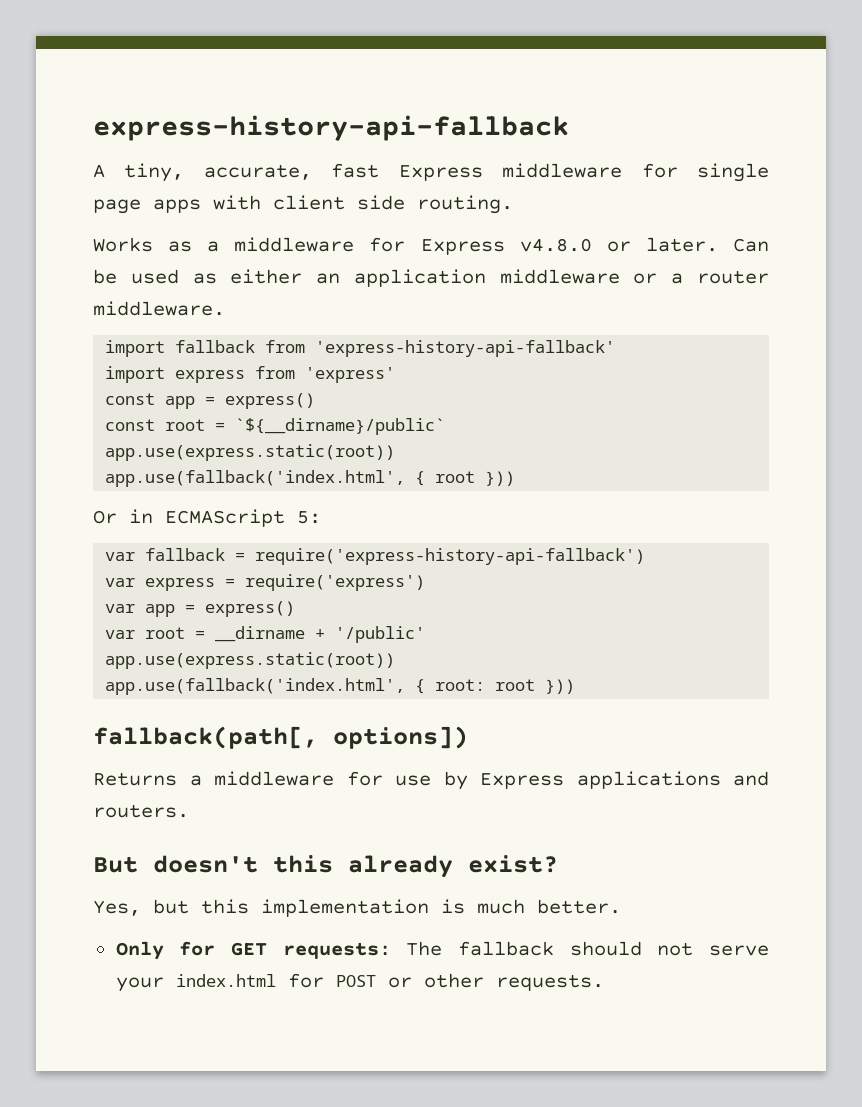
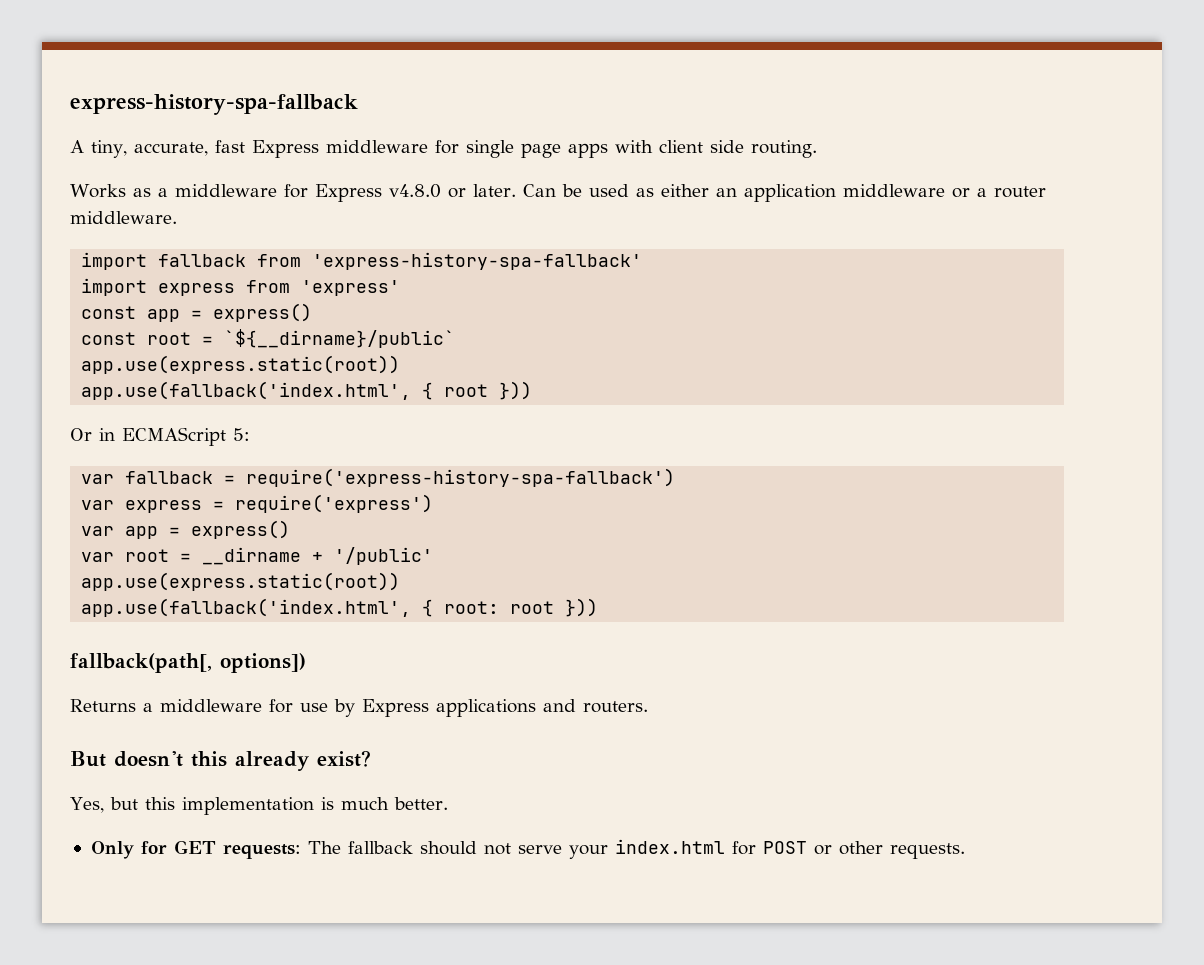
- express-history-api-fallback
+ express-history-spa-fallback
- import fallback from 'express-history-api-fallback'
+ import fallback from 'express-history-spa-fallback'
- var fallback = require('express-history-api-fallback')
+ var fallback = require('express-history-spa-fallback')

